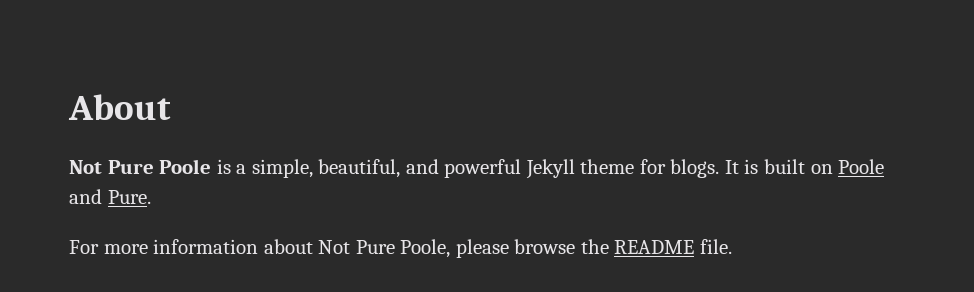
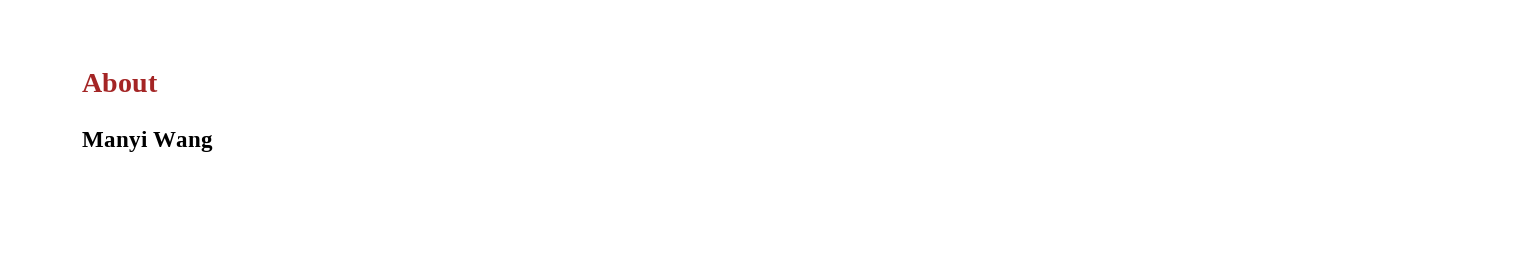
- Not Pure Poole is a simple, beautiful, and powerful Jekyll theme for blogs. It is built on Poole and Pure.
- For more information about Not Pure Poole, please browse the README file.
+ Manyi Wang

